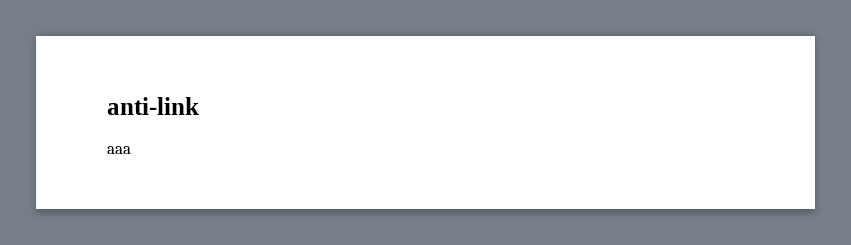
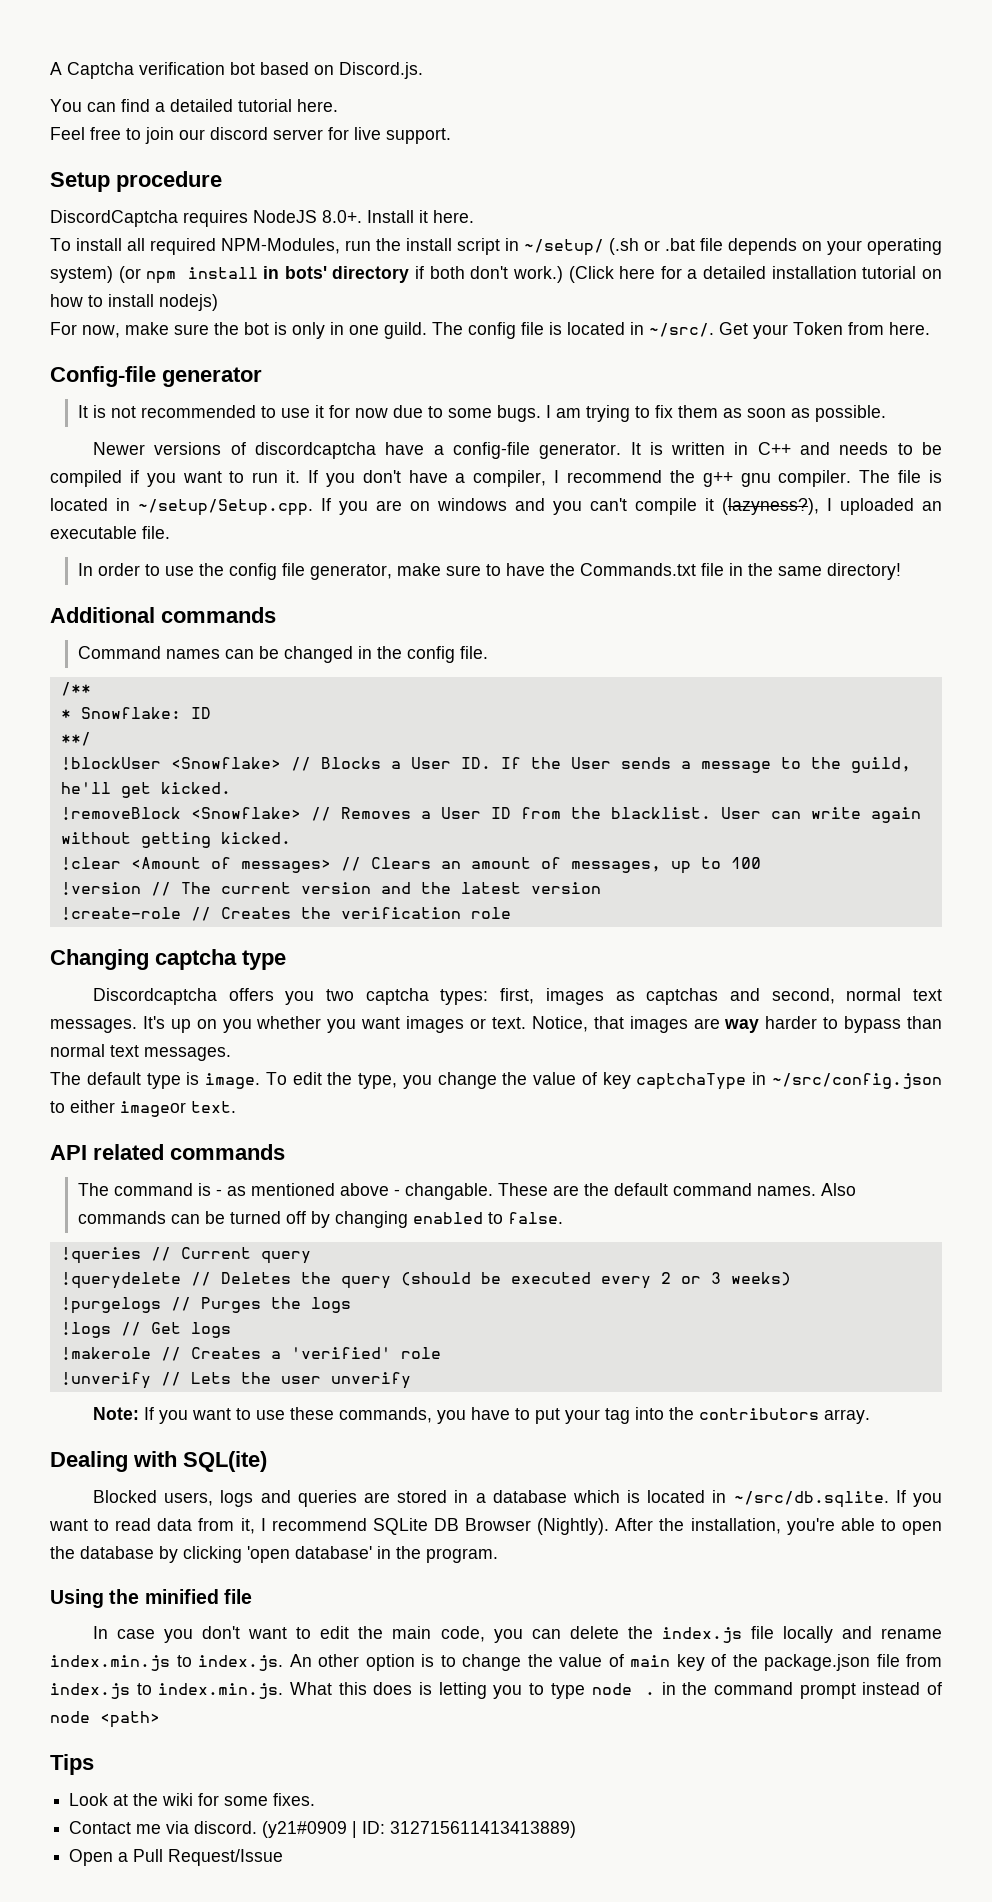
- anti-link
- aaa
+ A Captcha verification bot based on Discord.js.
+ You can find a detailed tutorial here.
+ Feel free to join our discord server for live support.
+ Setup procedure
+ DiscordCaptcha requires NodeJS 8.0+. Install it here.
+ To install all required NPM-Modules, run the install script in ~/setup/ (.sh or .bat file depends on your operating system) (or npm install in bots' directory if both don't work.) (Click here for a detailed installation tutorial on how to install nodejs)
+ For now, make sure the bot is only in one guild. The config file is located in ~/src/. Get your Token from here.
+ Config-file generator
+ It is not recommended to use it for now due to some bugs. I am trying to fix them as soon as possible.
+ Newer versions of discordcaptcha have a config-file generator. It is written in C++ and needs to be compiled if you want to run it. If you don't have a compiler, I recommend the g++ gnu compiler. The file is located in ~/setup/Setup.cpp. If you are on windows and you can't compile it (lazyness?), I uploaded an executable file.
+ In order to use the config file generator, make sure to have the Commands.txt file in the same directory!
+ Additional commands
+ Command names can be changed in the config file.
+ /**
+ * Snowflake: ID
+ **/
+ !blockUser <Snowflake> // Blocks a User ID. If the User sends a message to the guild, he'll get kicked.
+ !removeBlock <Snowflake> // Removes a User ID from the blacklist. User can write again without getting kicked.
+ !clear <Amount of messages> // Clears an amount of messages, up to 100
+ !version // The current version and the latest version
+ !create-role // Creates the verification role
+ Changing captcha type
+ Discordcaptcha offers you two captcha types: first, images as captchas and second, normal text messages. It's up on you whether you want images or text. Notice, that images are way harder to bypass than normal text messages.
+ The default type is image. To edit the type, you change the value of key captchaType in ~/src/config.json to either imageor text.
+ API related commands
+ The command is - as mentioned above - changable. These are the default command names. Also commands can be turned off by changing enabled to false.
+ !queries // Current query
+ !querydelete // Deletes the query (should be executed every 2 or 3 weeks)
+ !purgelogs // Purges the logs
+ !logs // Get logs
+ !makerole // Creates a 'verified' role
+ !unverify // Lets the user unverify
+ Note: If you want to use these commands, you have to put your tag into the contributors array.
+ Dealing with SQL(ite)
+ Blocked users, logs and queries are stored in a database which is located in ~/src/db.sqlite. If you want to read data from it, I recommend SQLite DB Browser (Nightly). After the installation, you're able to open the database by clicking 'open database' in the program.
+ Using the minified file
+ In case you don't want to edit the main code, you can delete the index.js file locally and rename index.min.js to index.js. An other option is to change the value of main key of the package.json file from index.js to index.min.js. What this does is letting you to type node . in the command prompt instead of node <path>
+ Tips
+ Look at the wiki for some fixes.
+ Contact me via discord. (y21#0909 | ID: 312715611413413889)
+ Open a Pull Request/Issue

